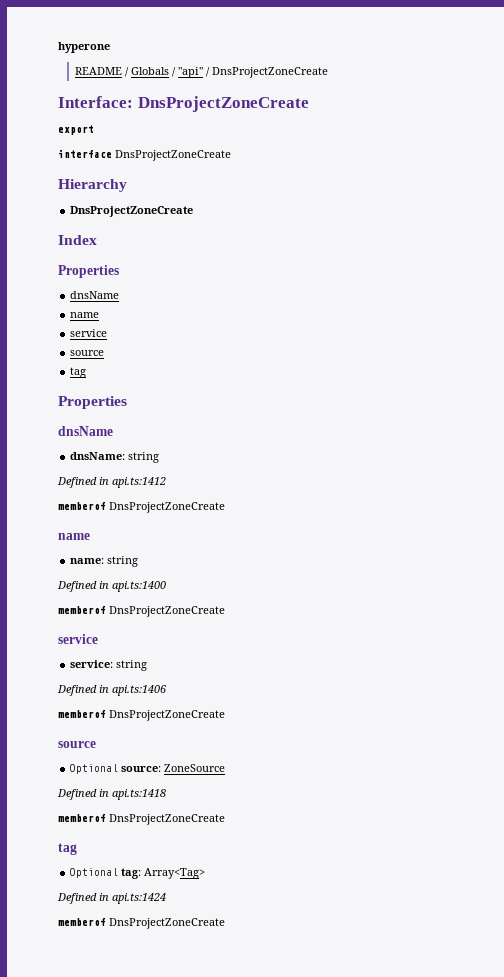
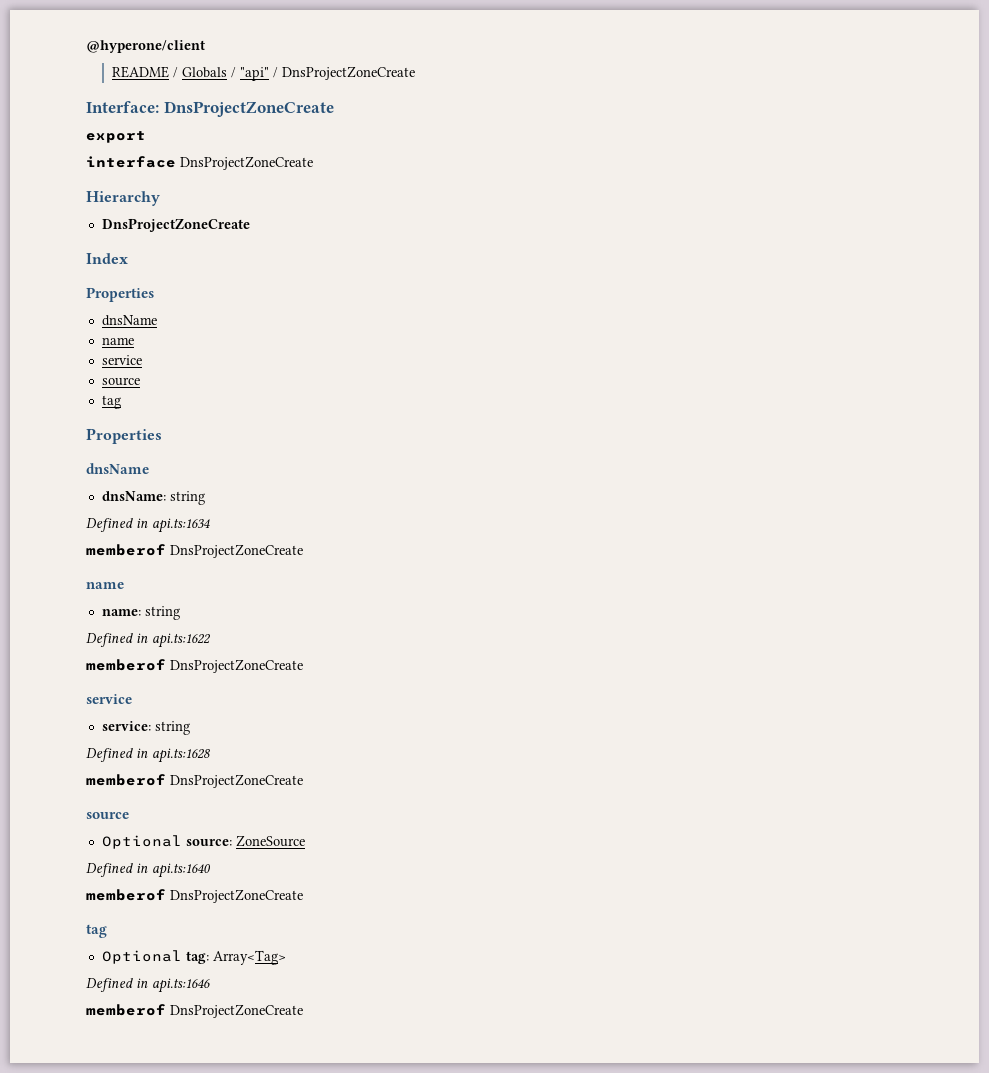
- hyperone
+ @hyperone/client
- Defined in api.ts:1412
+ Defined in api.ts:1634
- Defined in api.ts:1400
+ Defined in api.ts:1622
- Defined in api.ts:1406
+ Defined in api.ts:1628
- Defined in api.ts:1418
+ Defined in api.ts:1640
- Defined in api.ts:1424
+ Defined in api.ts:1646

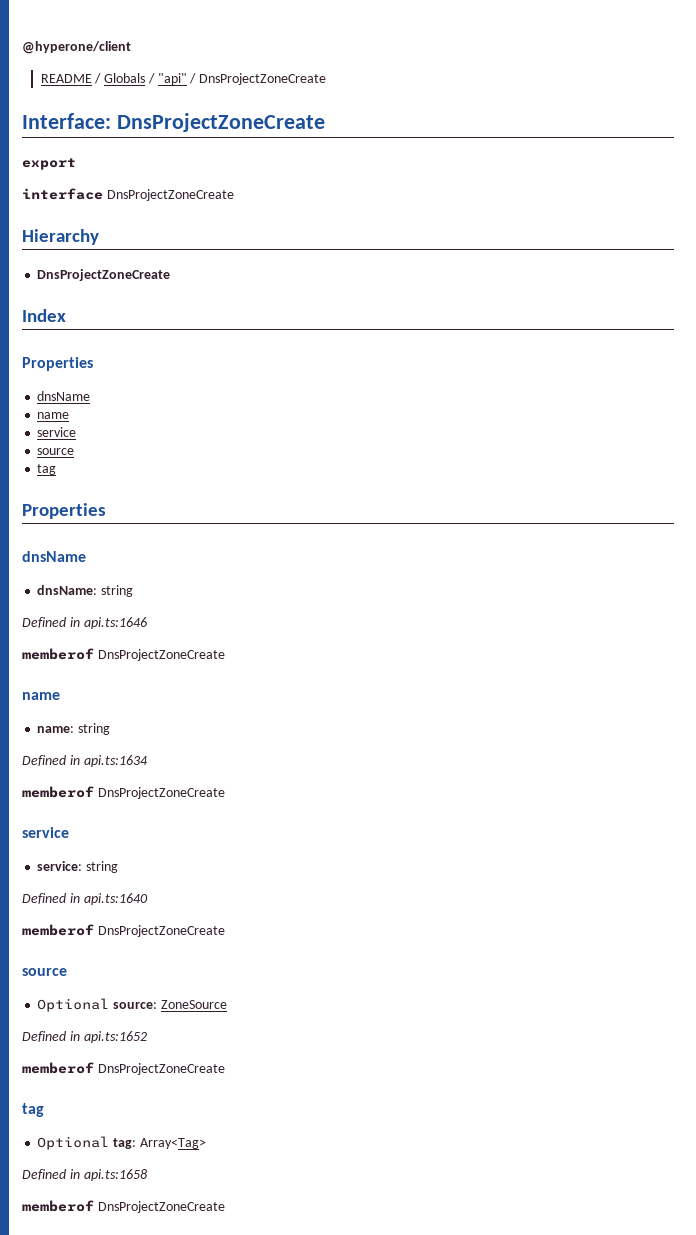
- Defined in api.ts:1634
+ Defined in api.ts:1646
- Defined in api.ts:1622
+ Defined in api.ts:1634
- Defined in api.ts:1628
+ Defined in api.ts:1640
- Defined in api.ts:1640
+ Defined in api.ts:1652
- Defined in api.ts:1646
+ Defined in api.ts:1658

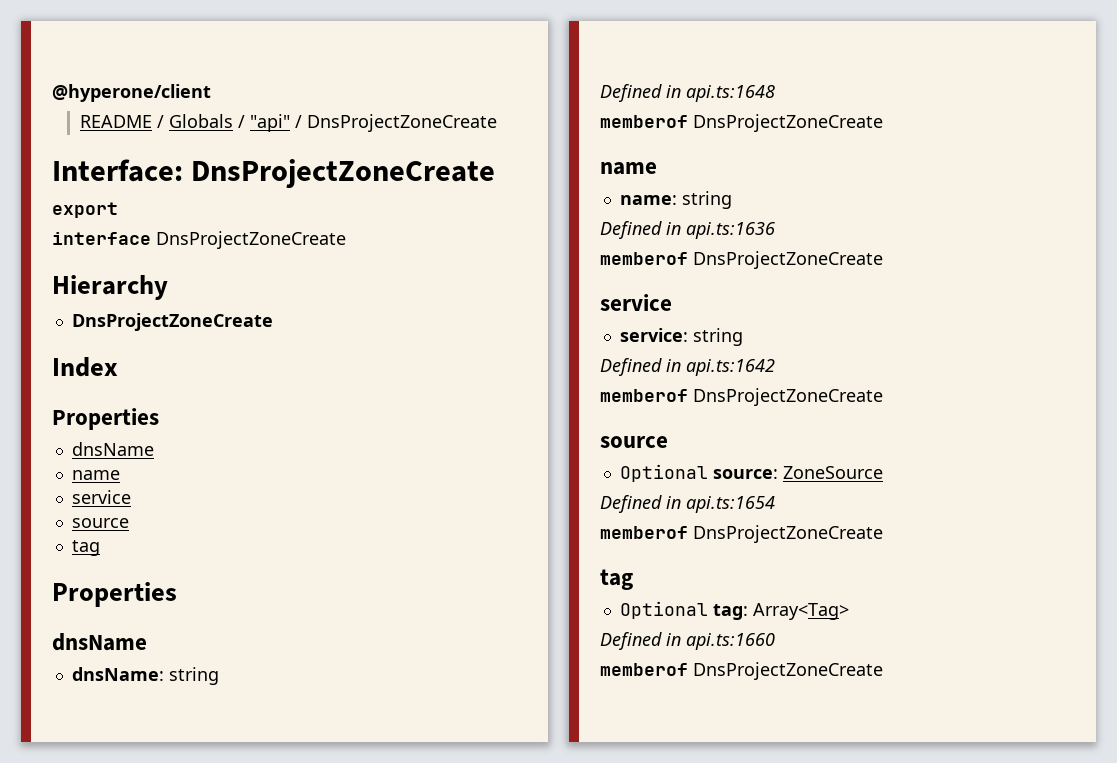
- Defined in api.ts:1646
+ Defined in api.ts:1648
- Defined in api.ts:1634
+ Defined in api.ts:1636
- Defined in api.ts:1640
+ Defined in api.ts:1642
- Defined in api.ts:1652
+ Defined in api.ts:1654
- Defined in api.ts:1658
+ Defined in api.ts:1660

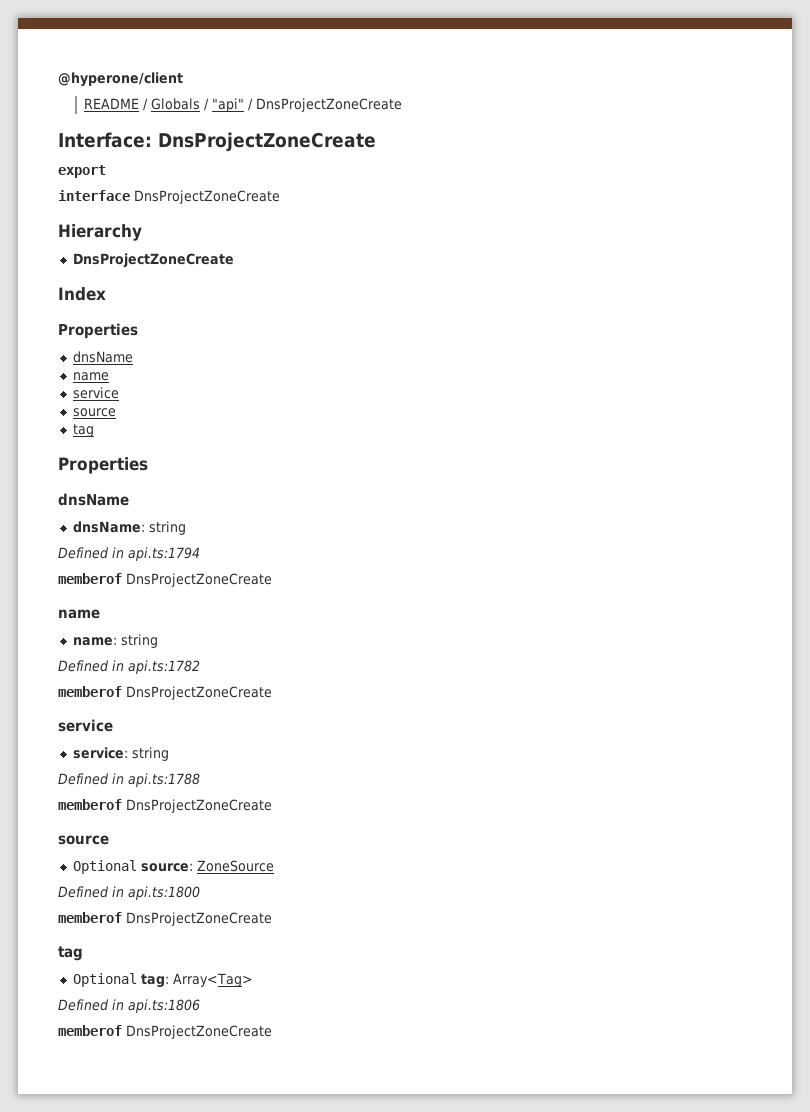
- Defined in api.ts:1648
+ Defined in api.ts:1794
- Defined in api.ts:1636
+ Defined in api.ts:1782
- Defined in api.ts:1642
+ Defined in api.ts:1788
- Defined in api.ts:1654
+ Defined in api.ts:1800
- Defined in api.ts:1660
+ Defined in api.ts:1806

